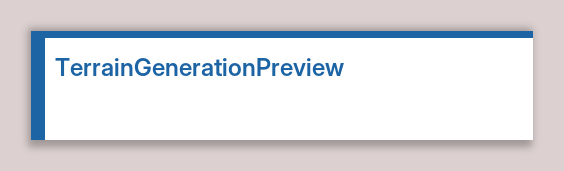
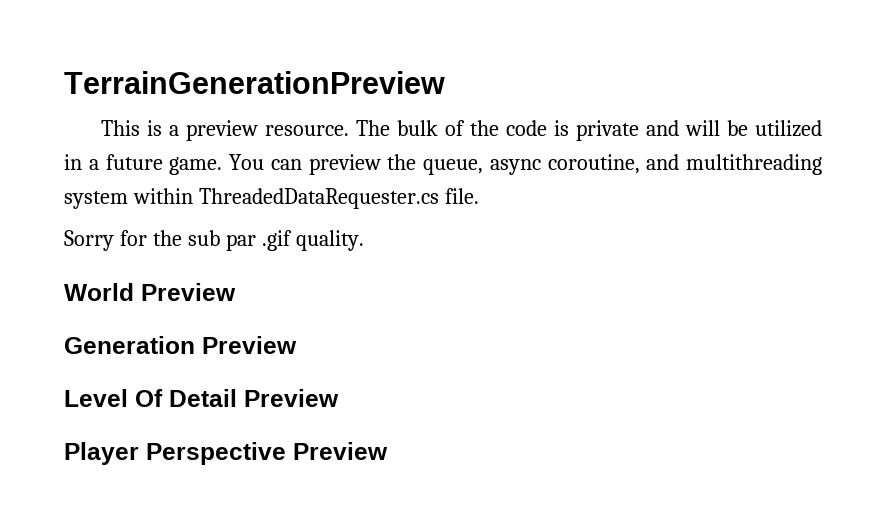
+ This is a preview resource. The bulk of the code is private and will be utilized in a future game. You can preview the queue, async coroutine, and multithreading system within ThreadedDataRequester.cs file.
+ Sorry for the sub par .gif quality.
+ World Preview
+ Generation Preview
+ Level Of Detail Preview
+ Player Perspective Preview

